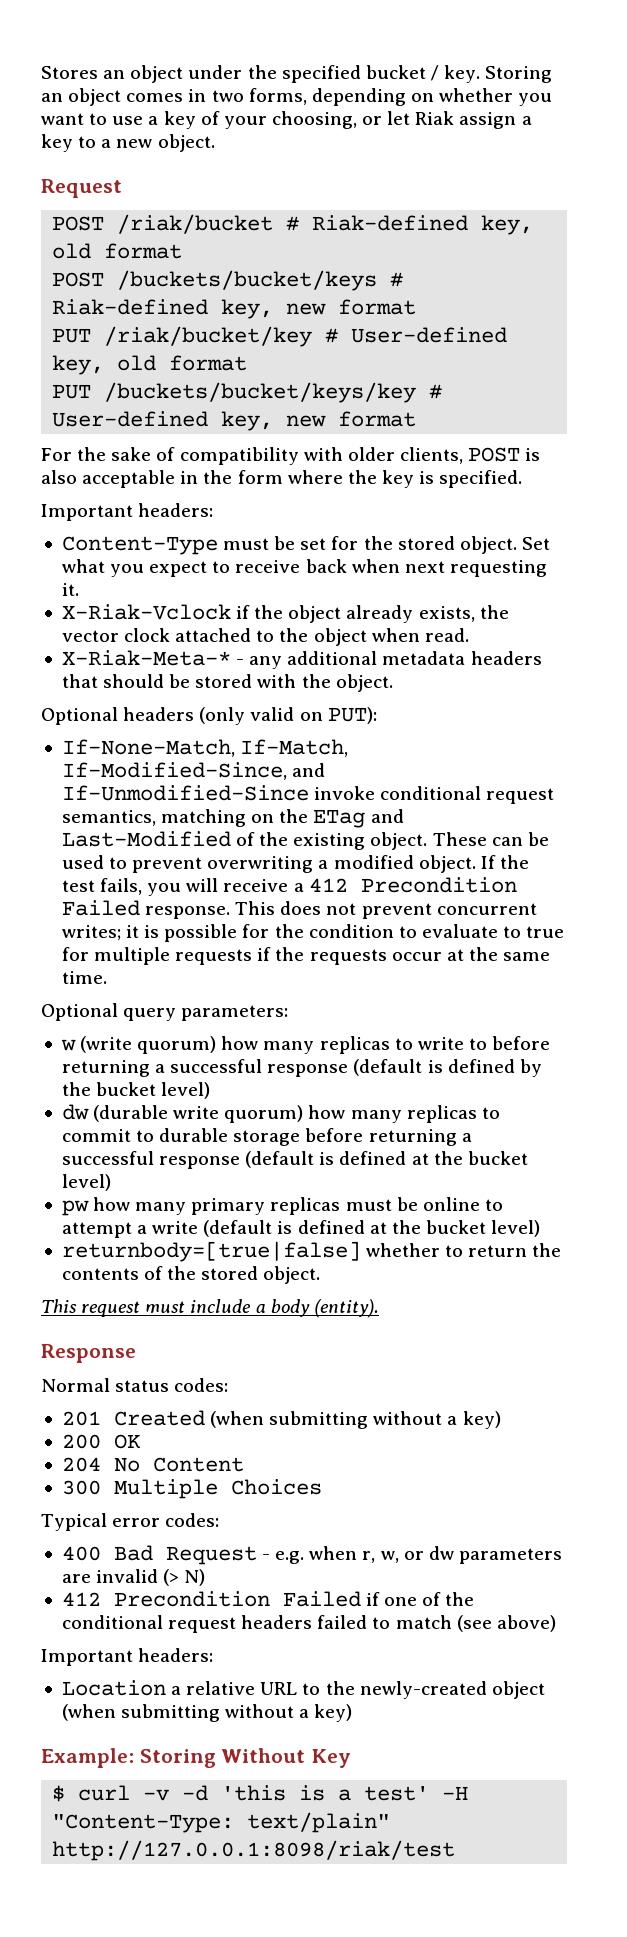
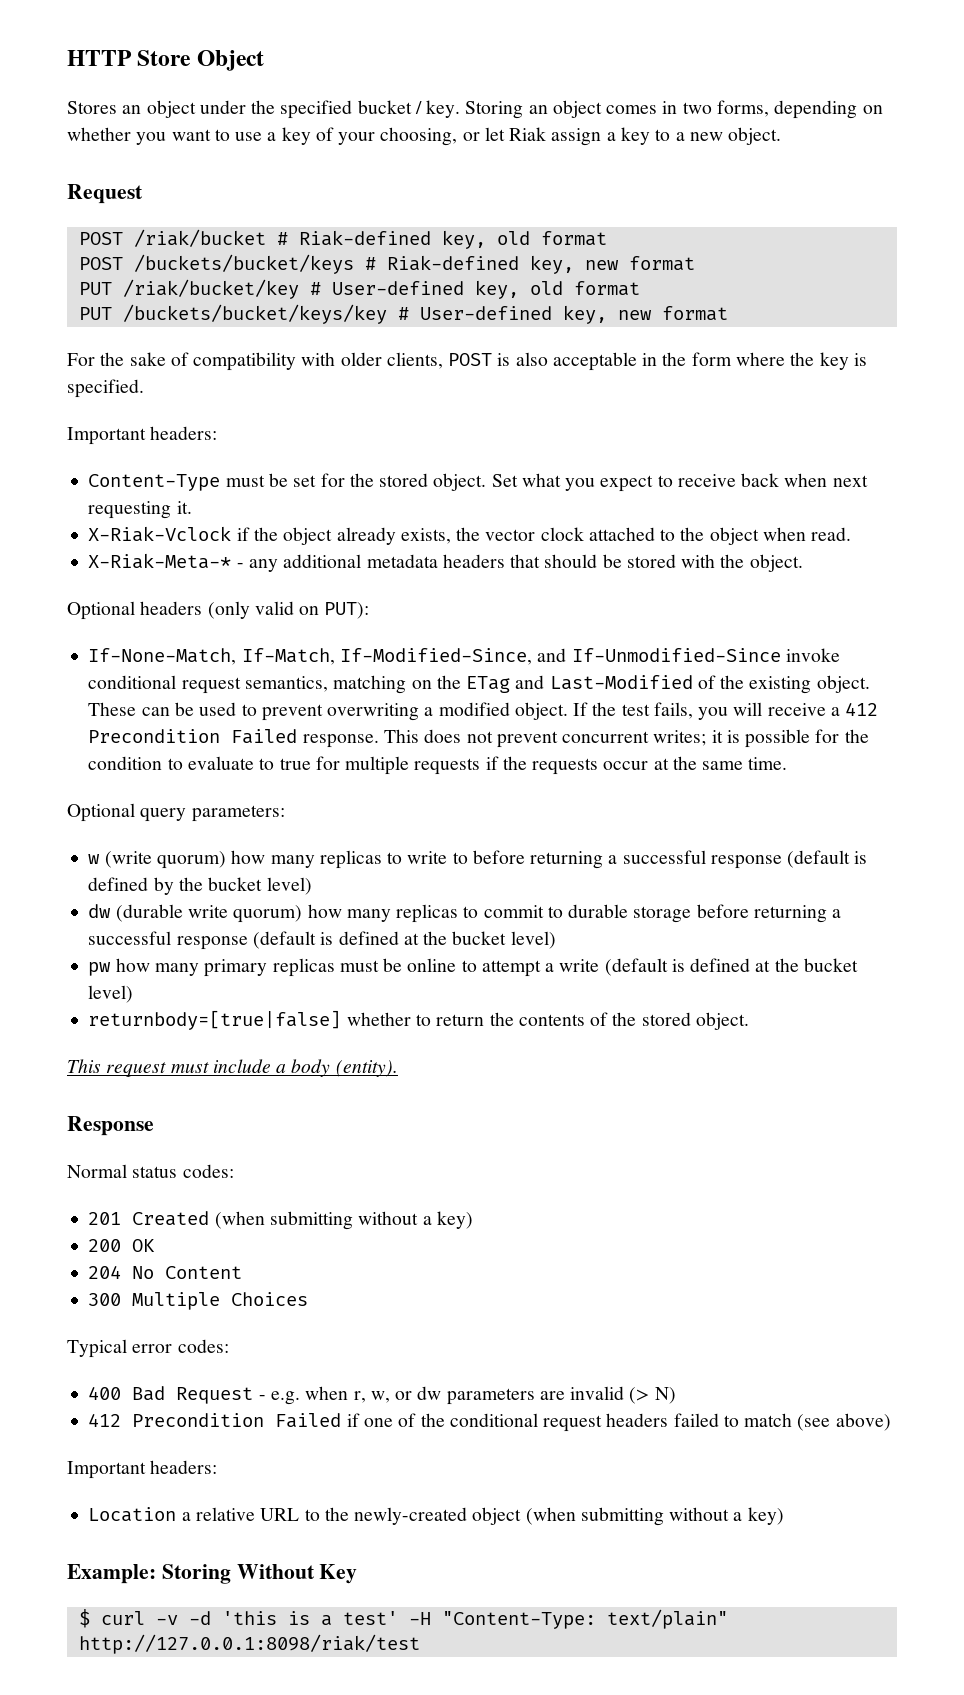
+ HTTP Store Object

